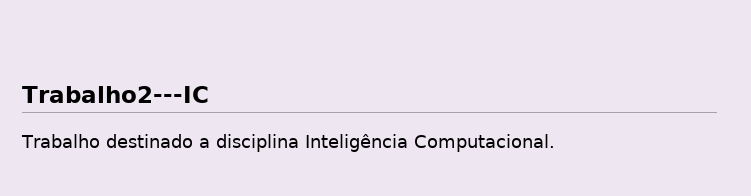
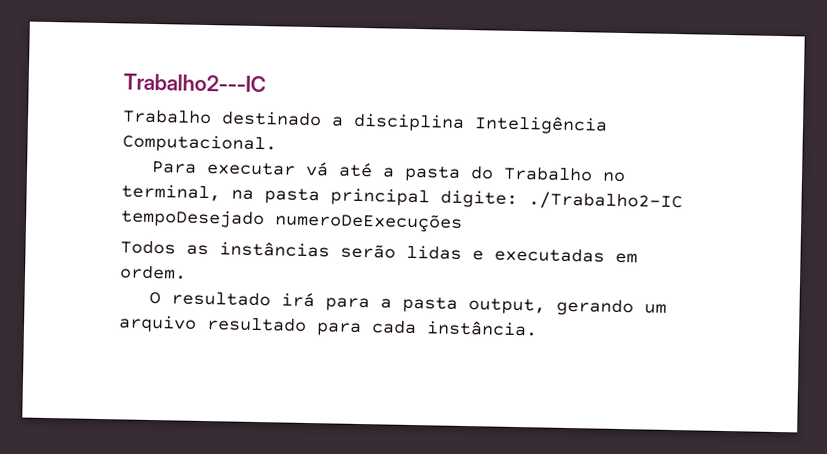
+ Para executar vá até a pasta do Trabalho no terminal, na pasta principal digite: ./Trabalho2-IC tempoDesejado numeroDeExecuções
+ Todos as instâncias serão lidas e executadas em ordem.
+ O resultado irá para a pasta output, gerando um arquivo resultado para cada instância.

